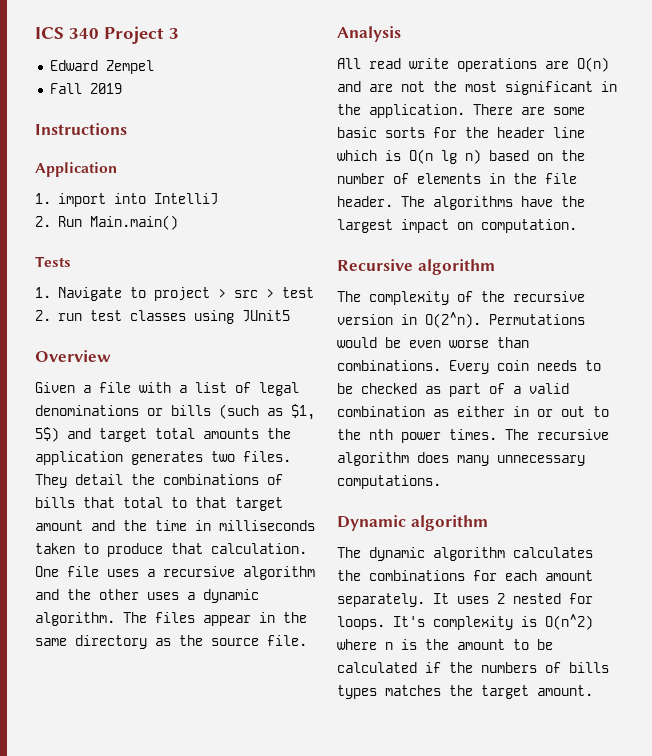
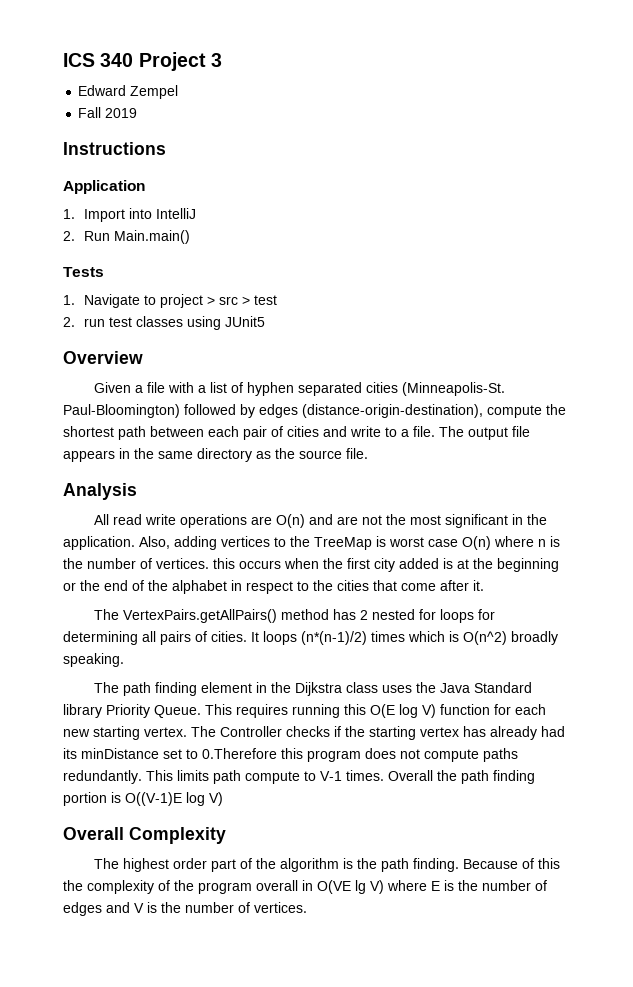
- 1. import into IntelliJ
+ 1. Import into IntelliJ
- Given a file with a list of legal denominations or bills (such as $1, 5$) and target total amounts the application generates two files. They detail the combinations of bills that total to that target amount and the time in milliseconds taken to produce that calculation. One file uses a recursive algorithm and the other uses a dynamic algorithm. The files appear in the same directory as the source file.
+ Given a file with a list of hyphen separated cities (Minneapolis-St. Paul-Bloomington) followed by edges (distance-origin-destination), compute the shortest path between each pair of cities and write to a file. The output file appears in the same directory as the source file.
- There are some basic sorts for the header line which is O(n lg n) based on the number of elements in the file header. The algorithms have the largest impact on computation.
- Recursive algorithm
- The complexity of the recursive version in O(2^n). Permutations would be even worse than combinations. Every coin needs to be checked as part of a valid combination as either in or out to the nth power times. The recursive algorithm does many unnecessary computations.
- Dynamic algorithm
- The dynamic algorithm calculates the combinations for each amount separately. It uses 2 nested for loops. It's complexity is O(n^2) where n is the amount to be calculated if the numbers of bills types matches the target amount.
+ Also, adding vertices to the TreeMap is worst case O(n) where n is the number of vertices. this occurs when the first city added is at the beginning or the end of the alphabet in respect to the cities that come after it.
+ The VertexPairs.getAllPairs() method has 2 nested for loops for determining all pairs of cities. It loops (n*(n-1)/2) times which is O(n^2) broadly speaking.
+ The path finding element in the Dijkstra class uses the Java Standard library Priority Queue. This requires running this O(E log V) function for each new starting vertex. The Controller checks if the starting vertex has already had its minDistance set to 0.Therefore this program does not compute paths redundantly. This limits path compute to V-1 times. Overall the path finding portion is O((V-1)E log V)
+ Overall Complexity
+ The highest order part of the algorithm is the path finding. Because of this the complexity of the program overall in O(VE lg V) where E is the number of edges and V is the number of vertices.

